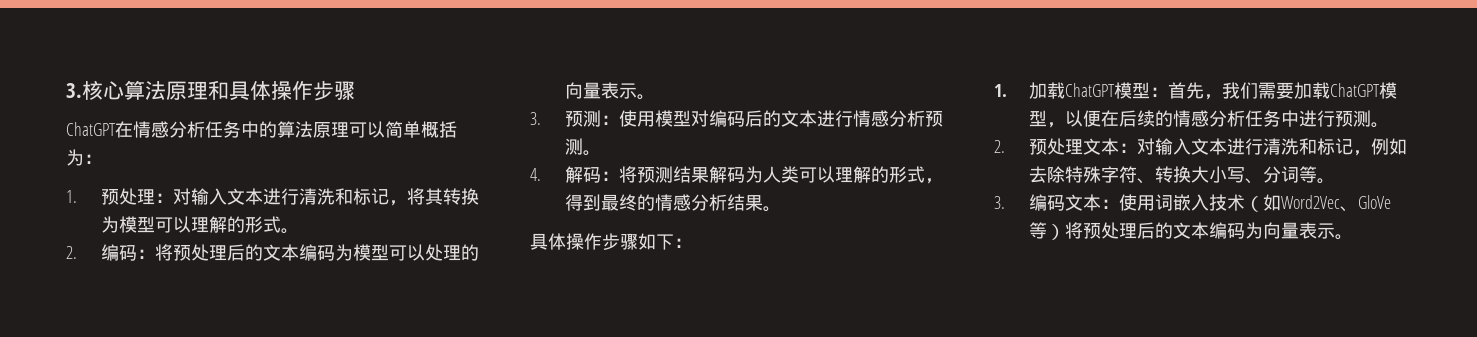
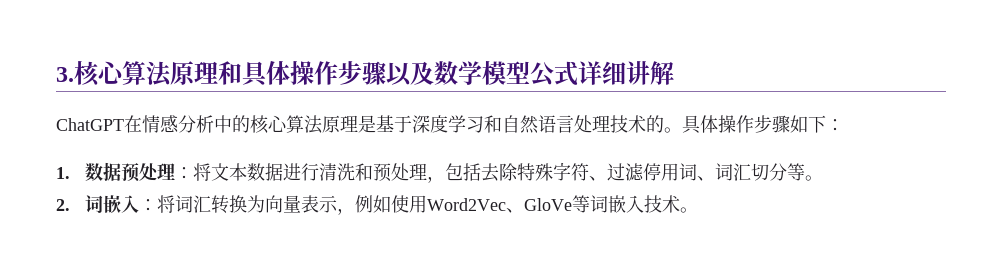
- 3.核心算法原理和具体操作步骤
- ChatGPT在情感分析任务中的算法原理可以简单概括为：
- 1.预处理：对输入文本进行清洗和标记，将其转换为模型可以理解的形式。
- 2.编码：将预处理后的文本编码为模型可以处理的向量表示。
- 3.预测：使用模型对编码后的文本进行情感分析预测。
- 4.解码：将预测结果解码为人类可以理解的形式，得到最终的情感分析结果。
- 具体操作步骤如下：
+ 3.核心算法原理和具体操作步骤以及数学模型公式详细讲解
+ ChatGPT在情感分析中的核心算法原理是基于深度学习和自然语言处理技术的。具体操作步骤如下：
- 1.加载ChatGPT模型：首先，我们需要加载ChatGPT模型，以便在后续的情感分析任务中进行预测。
- 2.预处理文本：对输入文本进行清洗和标记，例如去除特殊字符、转换大小写、分词等。
- 3.编码文本：使用词嵌入技术（如Word2Vec、GloVe等）将预处理后的文本编码为向量表示。
+ 1.数据预处理：将文本数据进行清洗和预处理，包括去除特殊字符、过滤停用词、词汇切分等。
+ 2.词嵌入：将词汇转换为向量表示，例如使用Word2Vec、GloVe等词嵌入技术。

